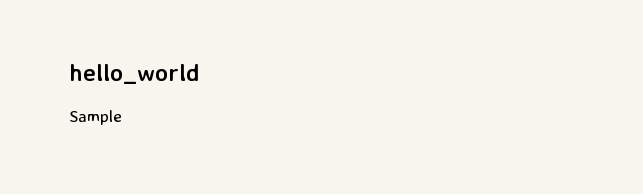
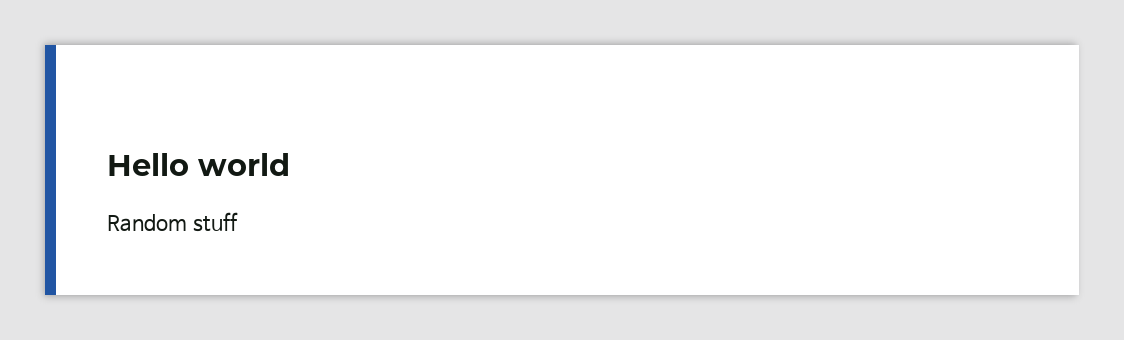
- hello_world
- Sample
+ Hello world
+ Random stuff

